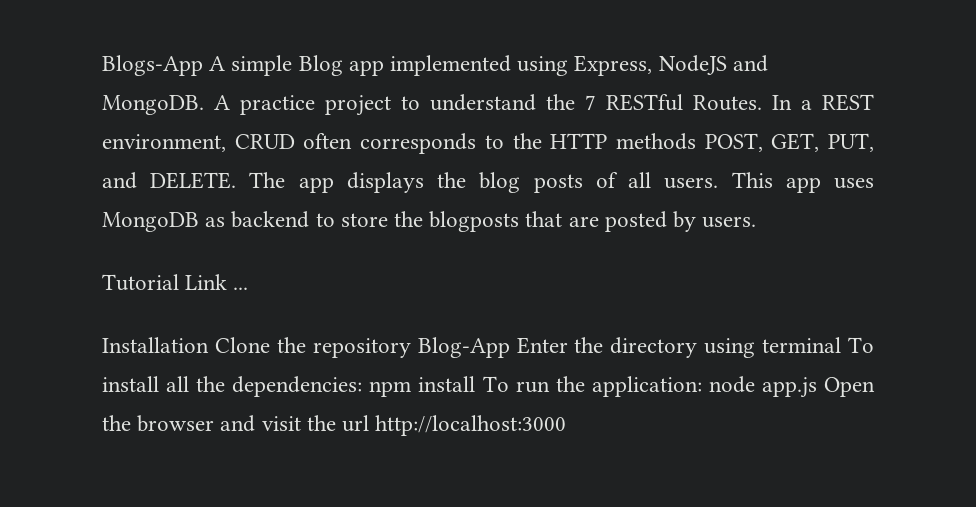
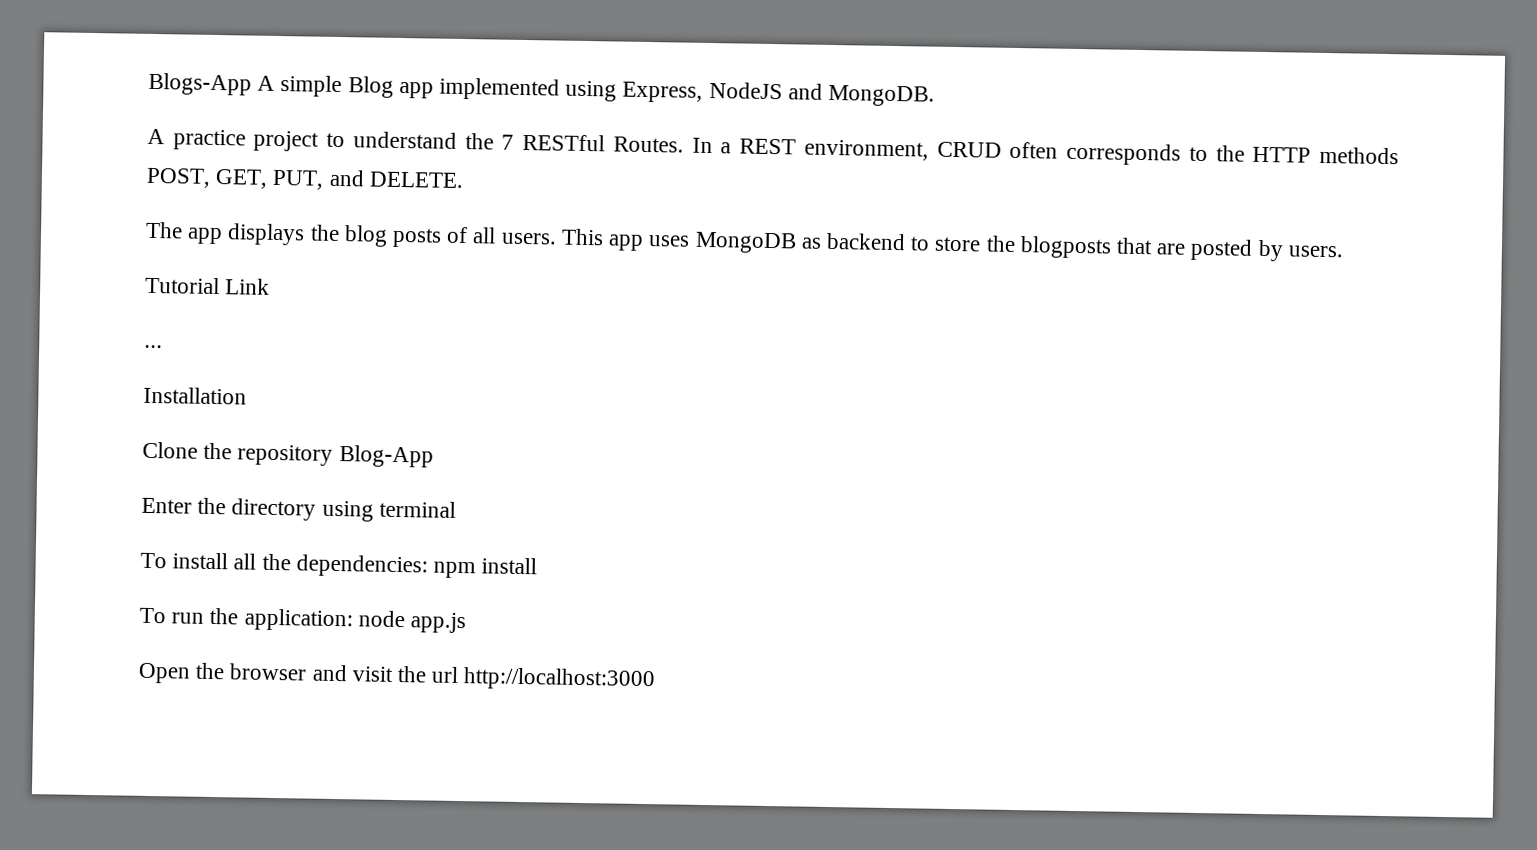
- Blogs-App A simple Blog app implemented using Express, NodeJS and MongoDB. A practice project to understand the 7 RESTful Routes.
+ Blogs-App A simple Blog app implemented using Express, NodeJS and MongoDB.
+ A practice project to understand the 7 RESTful Routes.
- In a REST environment, CRUD often corresponds to the HTTP methods POST, GET, PUT, and DELETE. The app displays the blog posts of all users.
+ In a REST environment, CRUD often corresponds to the HTTP methods POST, GET, PUT, and DELETE.
+ The app displays the blog posts of all users.
- Tutorial Link ...
+ Tutorial Link
+ ...
- Installation Clone the repository Blog-App Enter the directory using terminal To install all the dependencies: npm install To run the application: node app.js Open the browser and visit the url http://localhost:3000
+ Installation
+ Clone the repository Blog-App
+ Enter the directory using terminal
+ To install all the dependencies: npm install
+ To run the application: node app.js
+ Open the browser and visit the url http://localhost:3000

